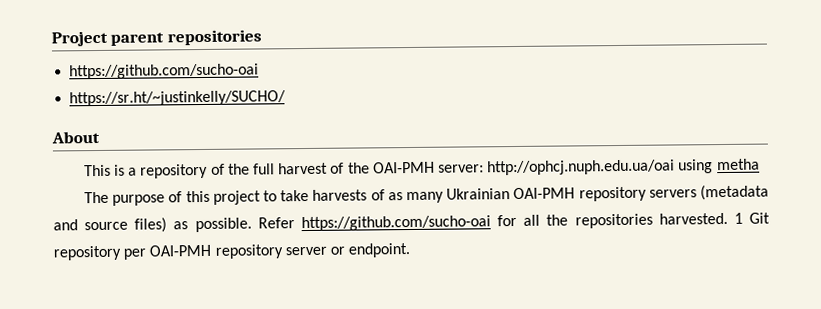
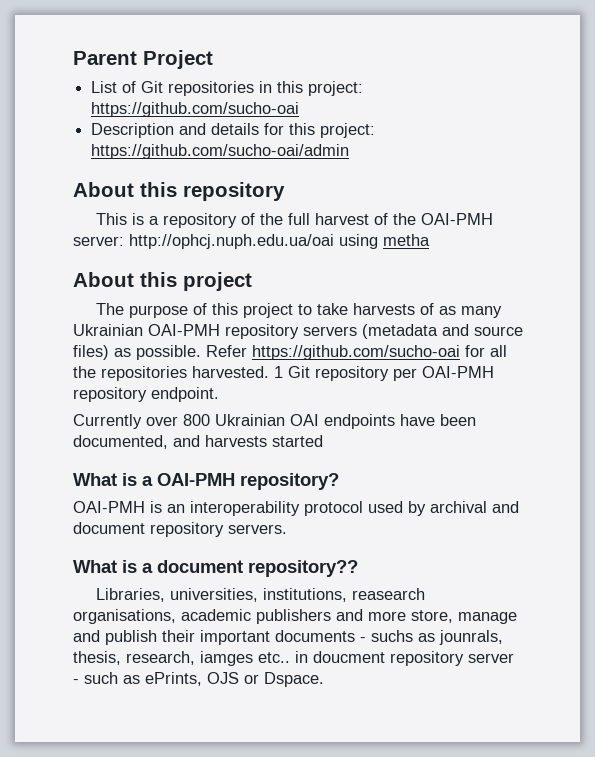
- Project parent repositories
- https://github.com/sucho-oai
- https://sr.ht/~justinkelly/SUCHO/
- About
+ Parent Project
+ List of Git repositories in this project: https://github.com/sucho-oai
+ Description and details for this project: https://github.com/sucho-oai/admin
+ About this repository
+ About this project
- 1 Git repository per OAI-PMH repository server or endpoint.
+ 1 Git repository per OAI-PMH repository endpoint.
+ Currently over 800 Ukrainian OAI endpoints have been documented, and harvests started
+ What is a OAI-PMH repository?
+ OAI-PMH is an interoperability protocol used by archival and document repository servers.
+ What is a document repository??
+ Libraries, universities, institutions, reasearch organisations, academic publishers and more store, manage and publish their important documents - suchs as jounrals, thesis, research, iamges etc.. in doucment repository server - such as ePrints, OJS or Dspace.

